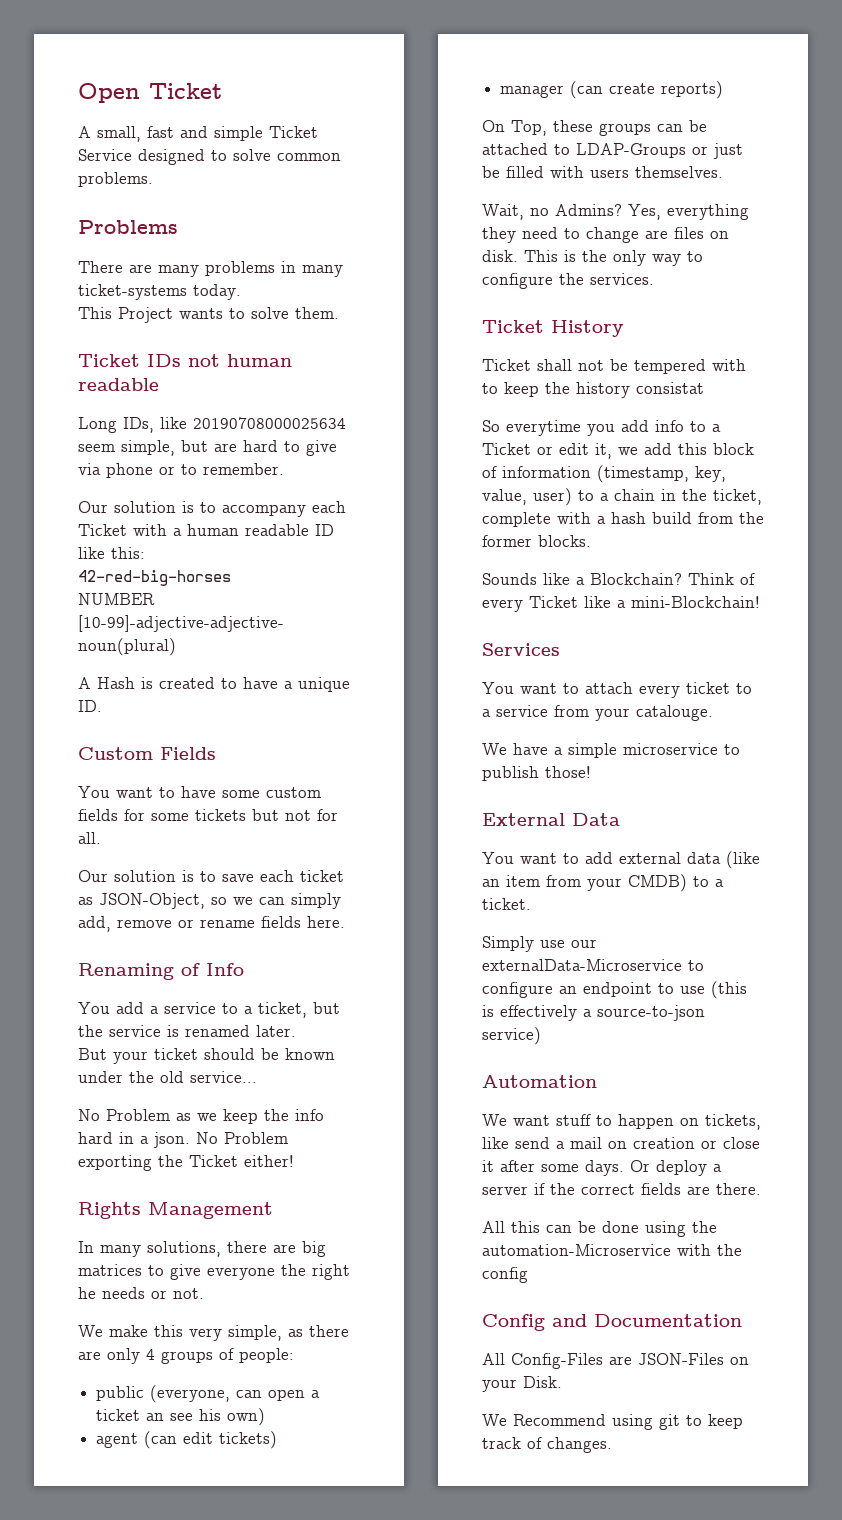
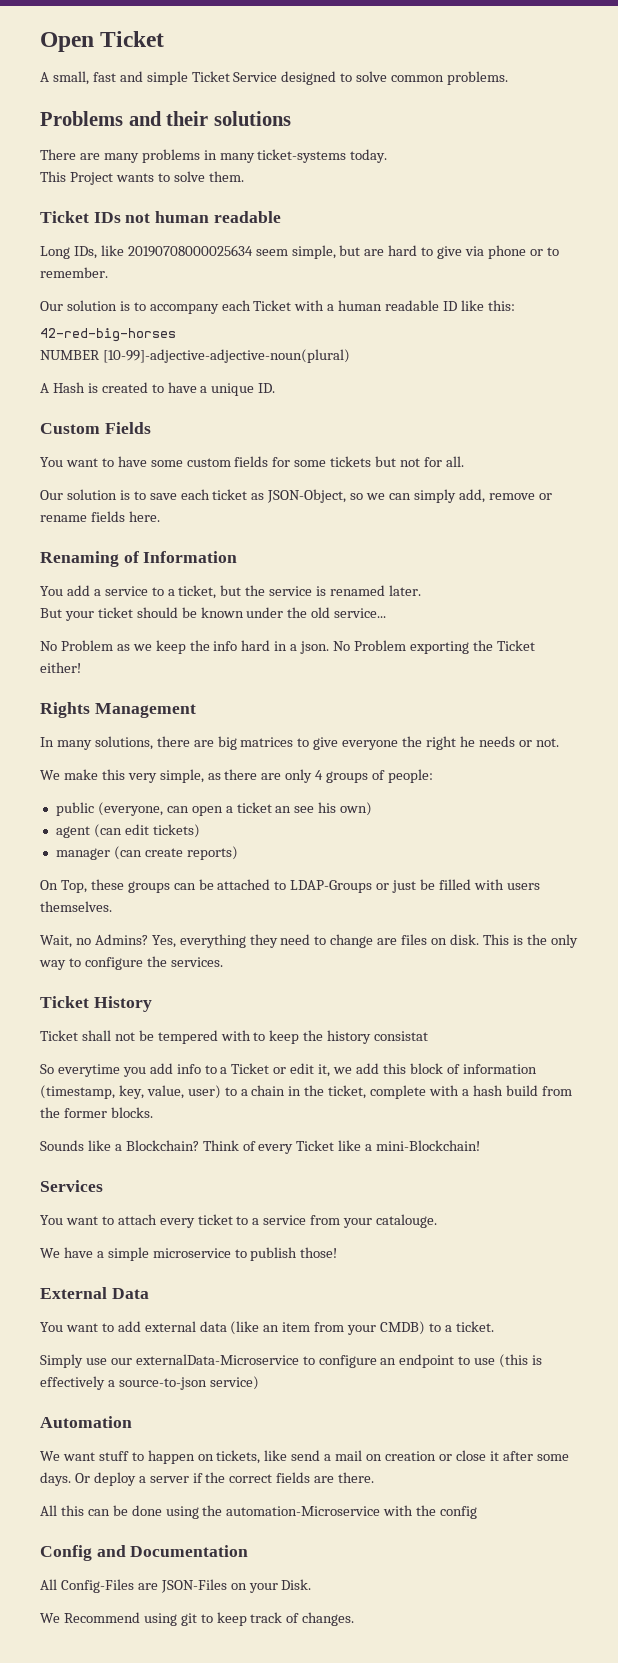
- Problems
+ Problems and their solutions
- Renaming of Info
+ Renaming of Information

